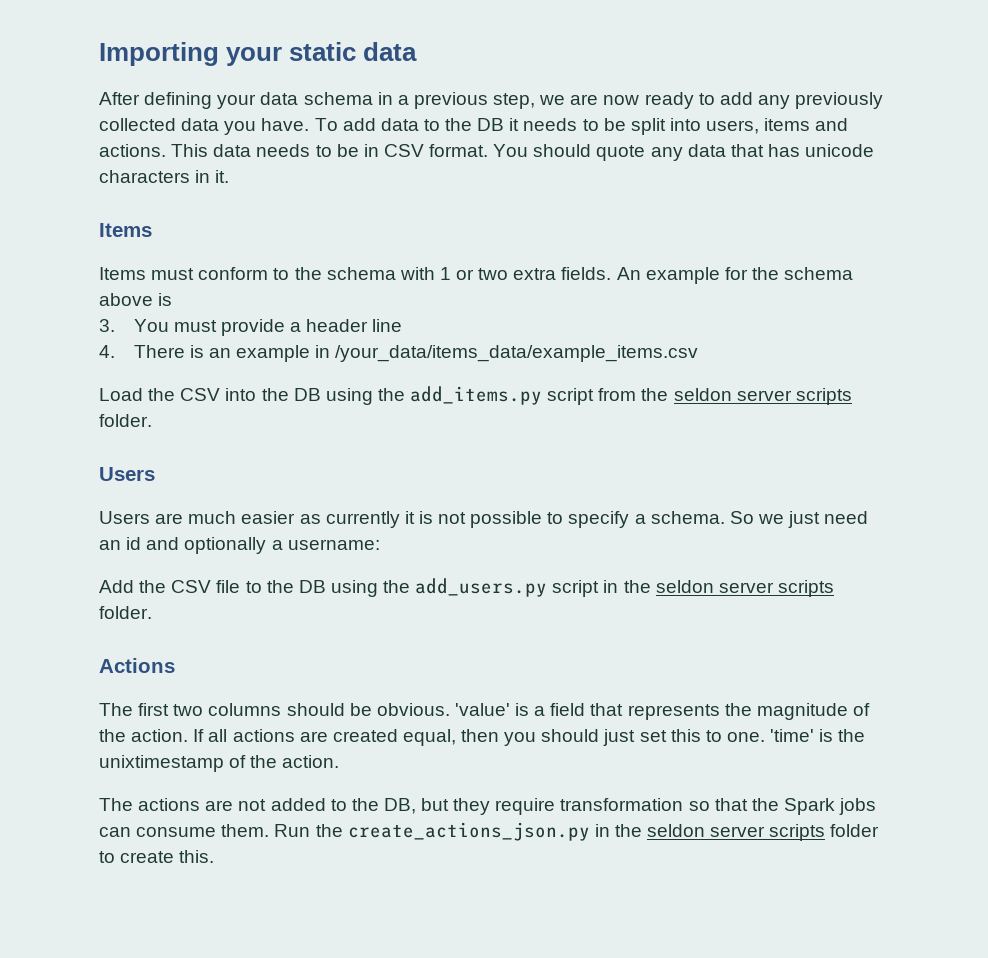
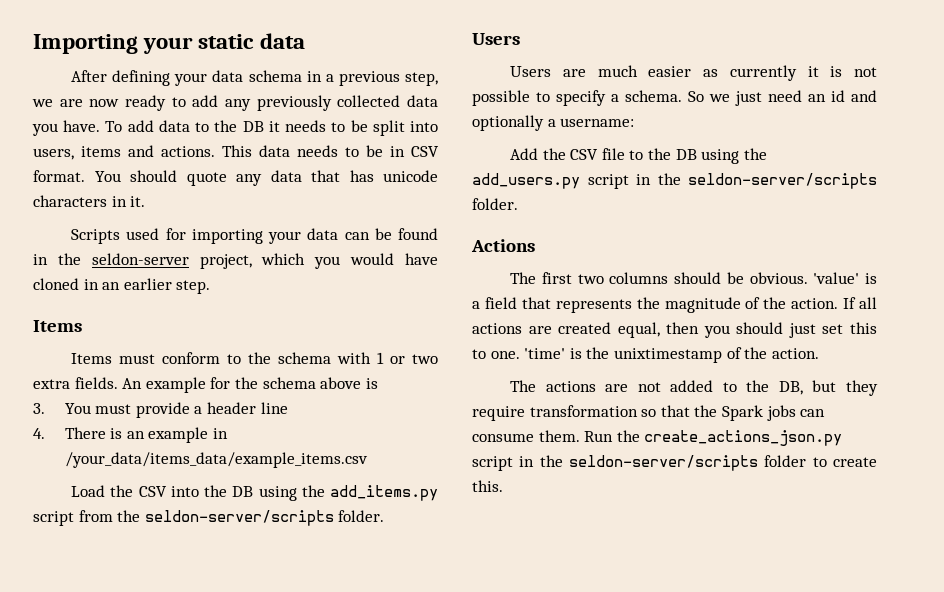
+ Scripts used for importing your data can be found in the seldon-server project, which you would have cloned in an earlier step.
- Load the CSV into the DB using the add_items.py script from the seldon server scripts folder.
+ Load the CSV into the DB using the add_items.py script from the seldon-server/scripts folder.
- Add the CSV file to the DB using the add_users.py script in the seldon server scripts folder.
+ Add the CSV file to the DB using the add_users.py script in the seldon-server/scripts folder.
- Run the create_actions_json.py in the seldon server scripts folder to create this.
+ Run the create_actions_json.py script in the seldon-server/scripts folder to create this.

